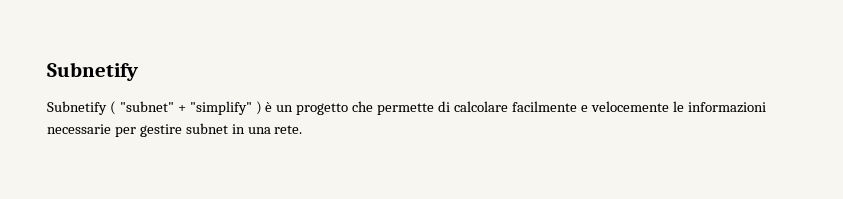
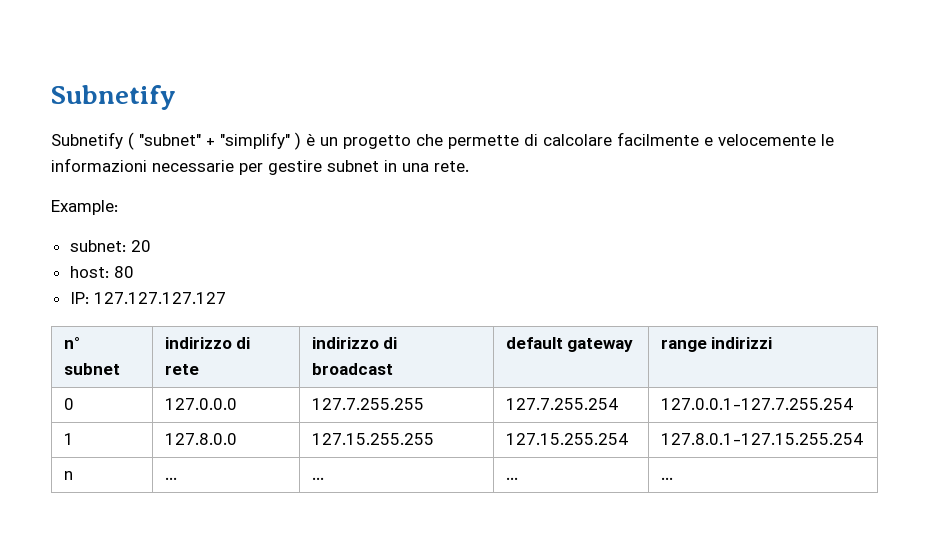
+ Example:
+ subnet: 20
+ host: 80
+ IP: 127.127.127.127
+ n° subnet | indirizzo di rete | indirizzo di broadcast | default gateway | range indirizzi
+ 0 | 127.0.0.0 | 127.7.255.255 | 127.7.255.254 | 127.0.0.1-127.7.255.254
+ 1 | 127.8.0.0 | 127.15.255.255 | 127.15.255.254 | 127.8.0.1-127.15.255.254
+ n | ... | ... | ... | ...

